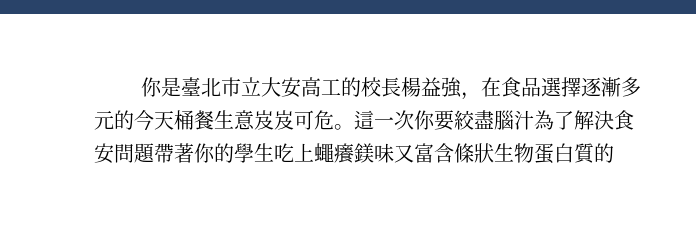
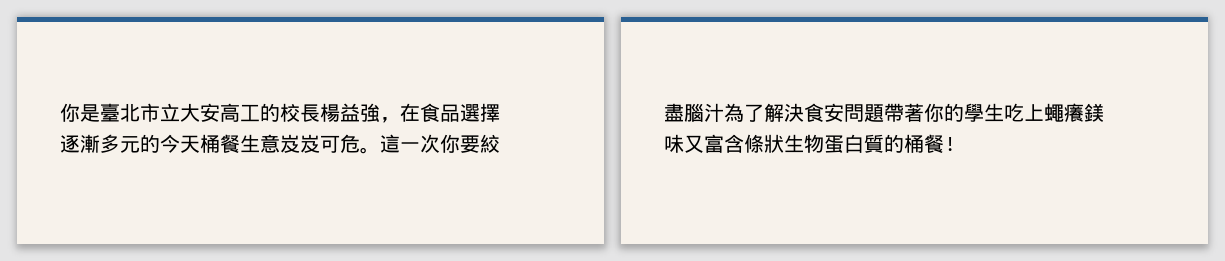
- 這一次你要絞盡腦汁為了解決食安問題帶著你的學生吃上蠅癢鎂味又富含條狀生物蛋白質的
+ 這一次你要絞盡腦汁為了解決食安問題帶著你的學生吃上蠅癢鎂味又富含條狀生物蛋白質的桶餐!

